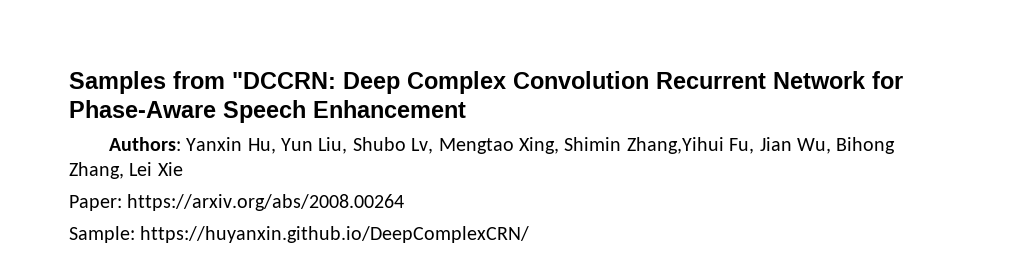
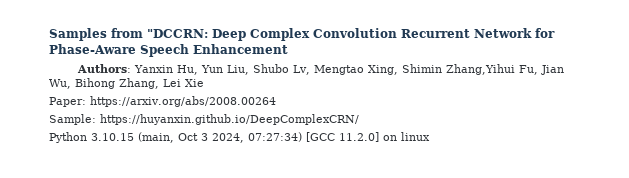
+ Python 3.10.15 (main, Oct 3 2024, 07:27:34) [GCC 11.2.0] on linux

